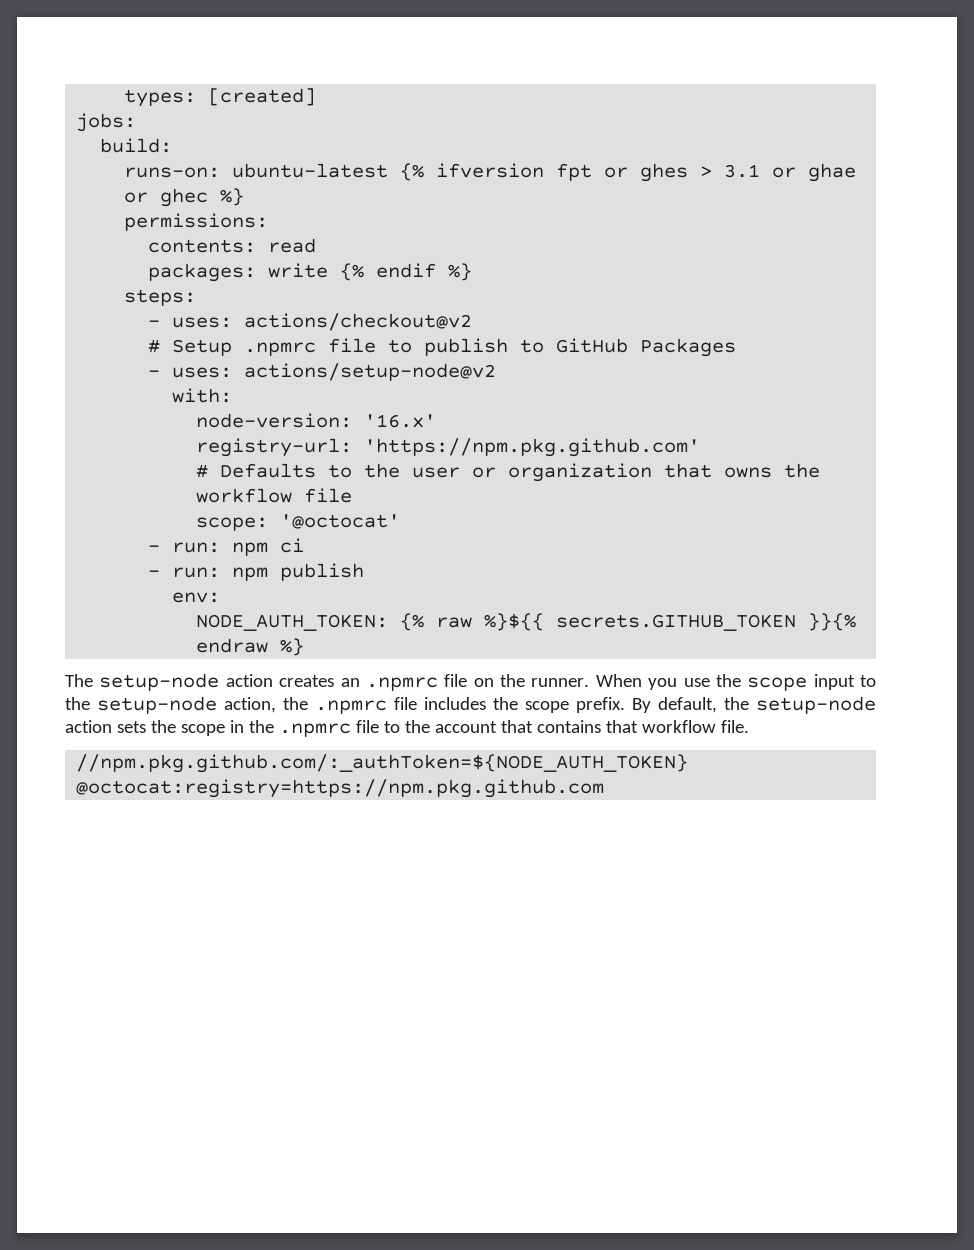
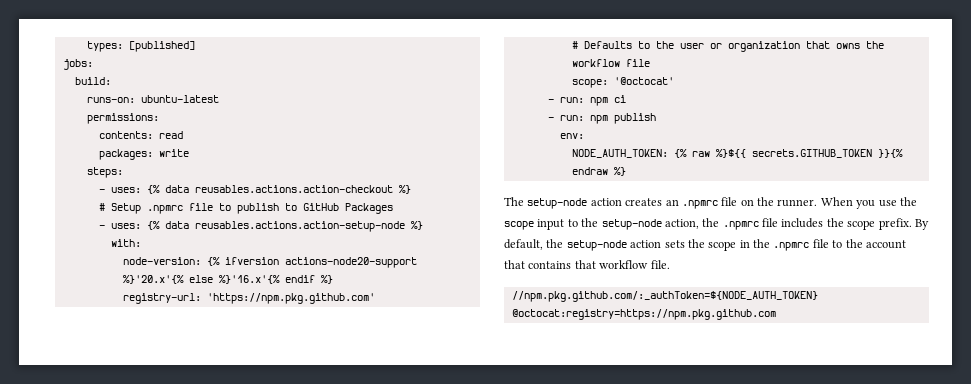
- types: [created]
+ types: [published]
- runs-on: ubuntu-latest {% ifversion fpt or ghes > 3.1 or ghae or ghec %}
+ runs-on: ubuntu-latest
- packages: write {% endif %}
+ packages: write
- - uses: actions/checkout@v2
+ - uses: {% data reusables.actions.action-checkout %}
- - uses: actions/setup-node@v2
+ - uses: {% data reusables.actions.action-setup-node %}
  with:
- node-version: '16.x'
+ node-version: {% ifversion actions-node20-support %}'20.x'{% else %}'16.x'{% endif %}

